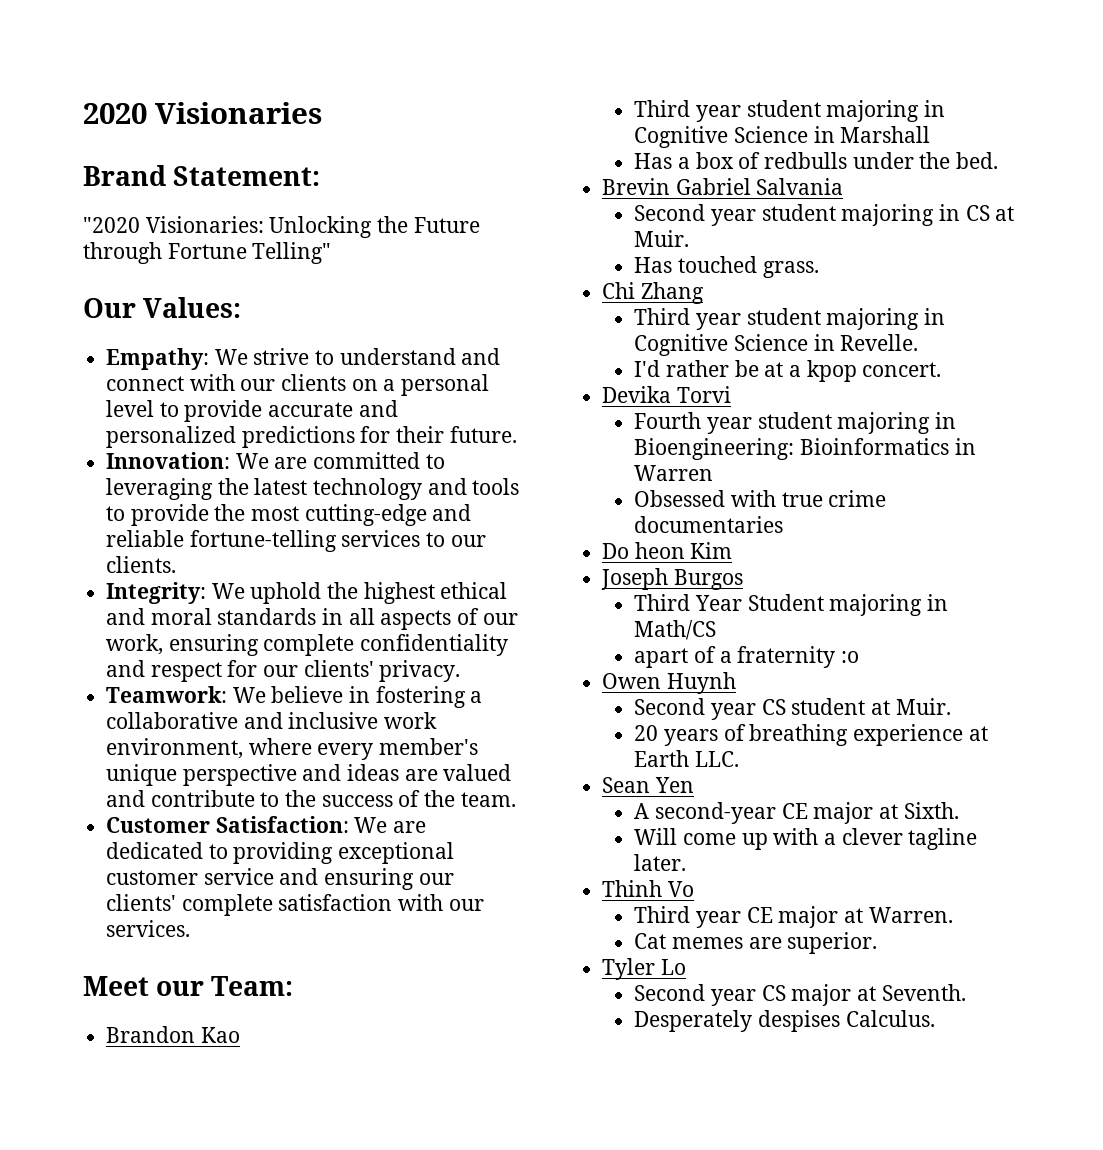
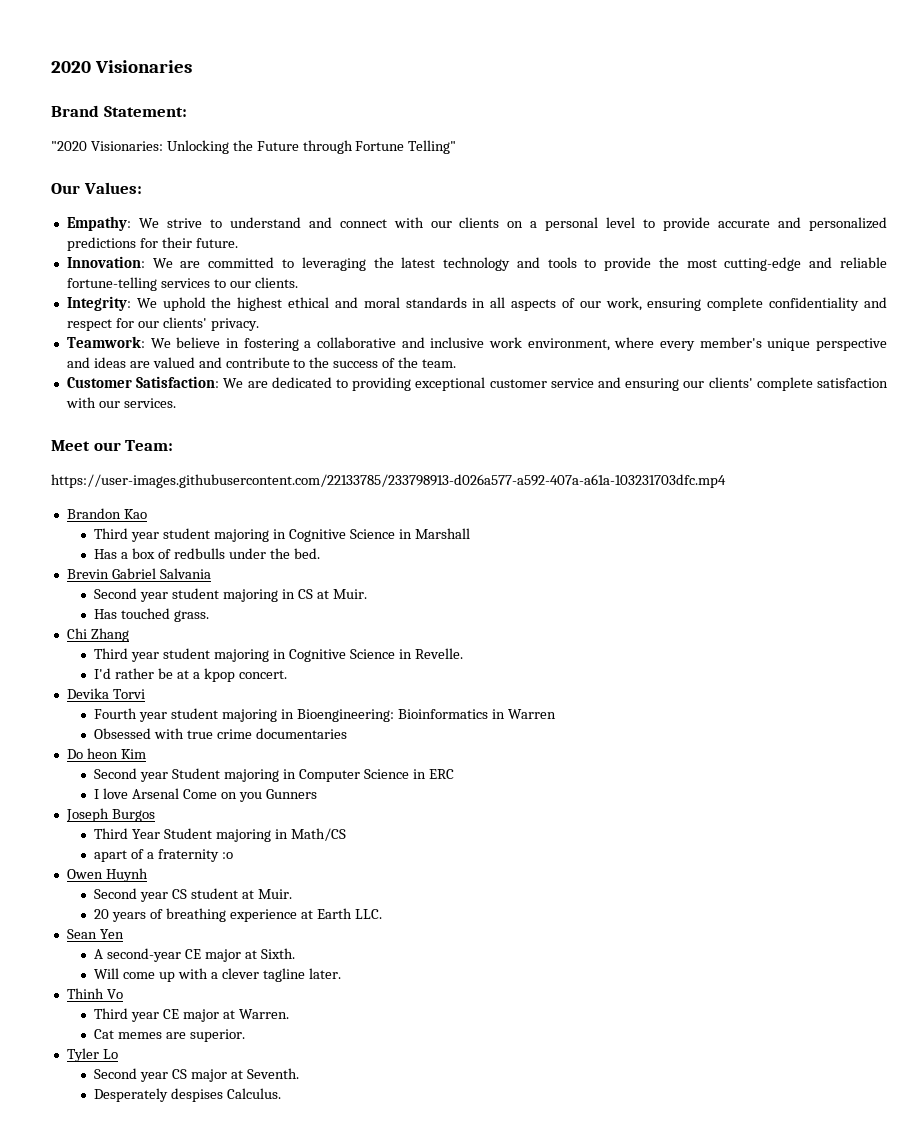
+ https://user-images.githubusercontent.com/22133785/233798913-d026a577-a592-407a-a61a-103231703dfc.mp4
+ Second year Student majoring in Computer Science in ERC
+ I love Arsenal Come on you Gunners

